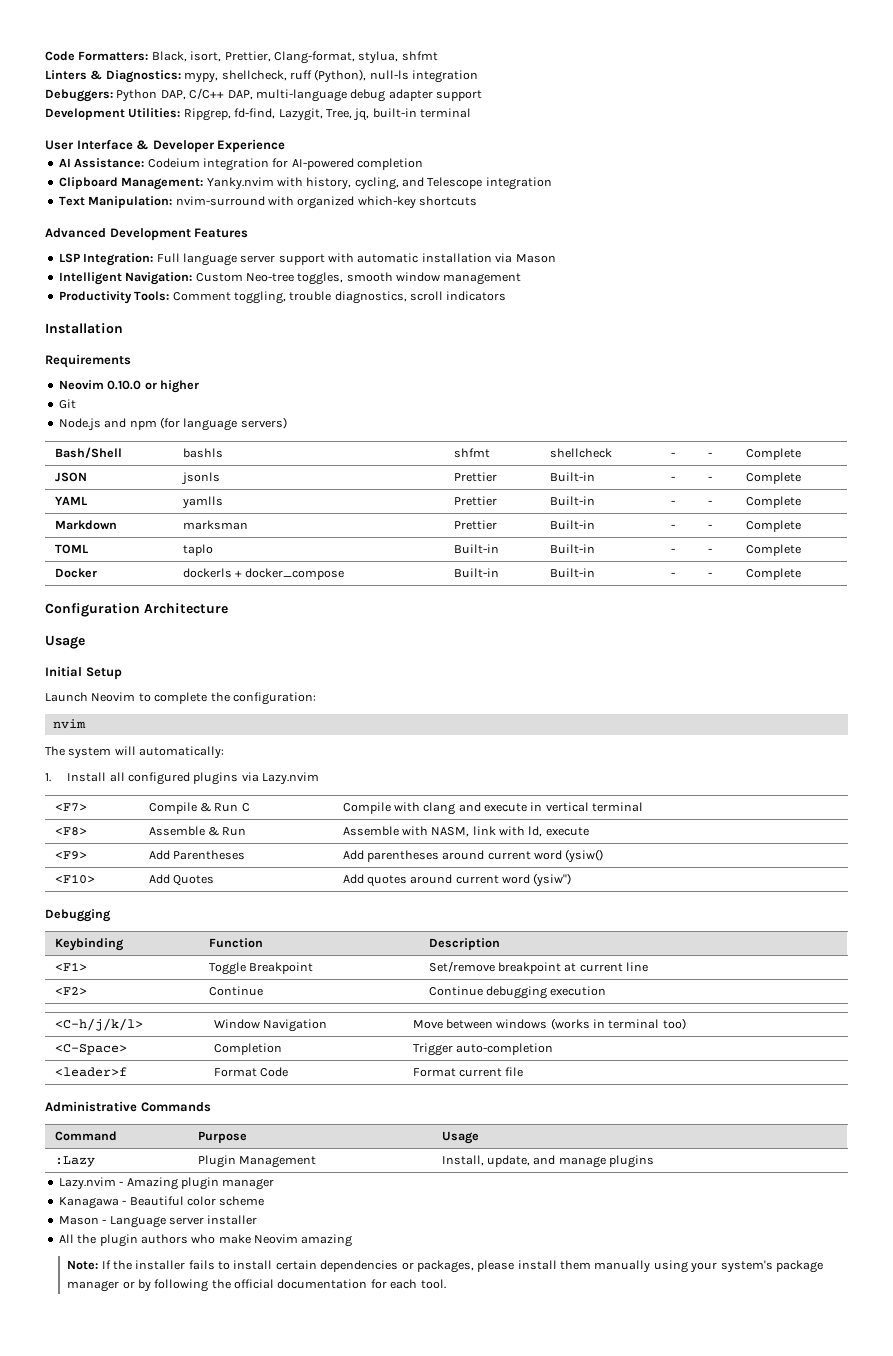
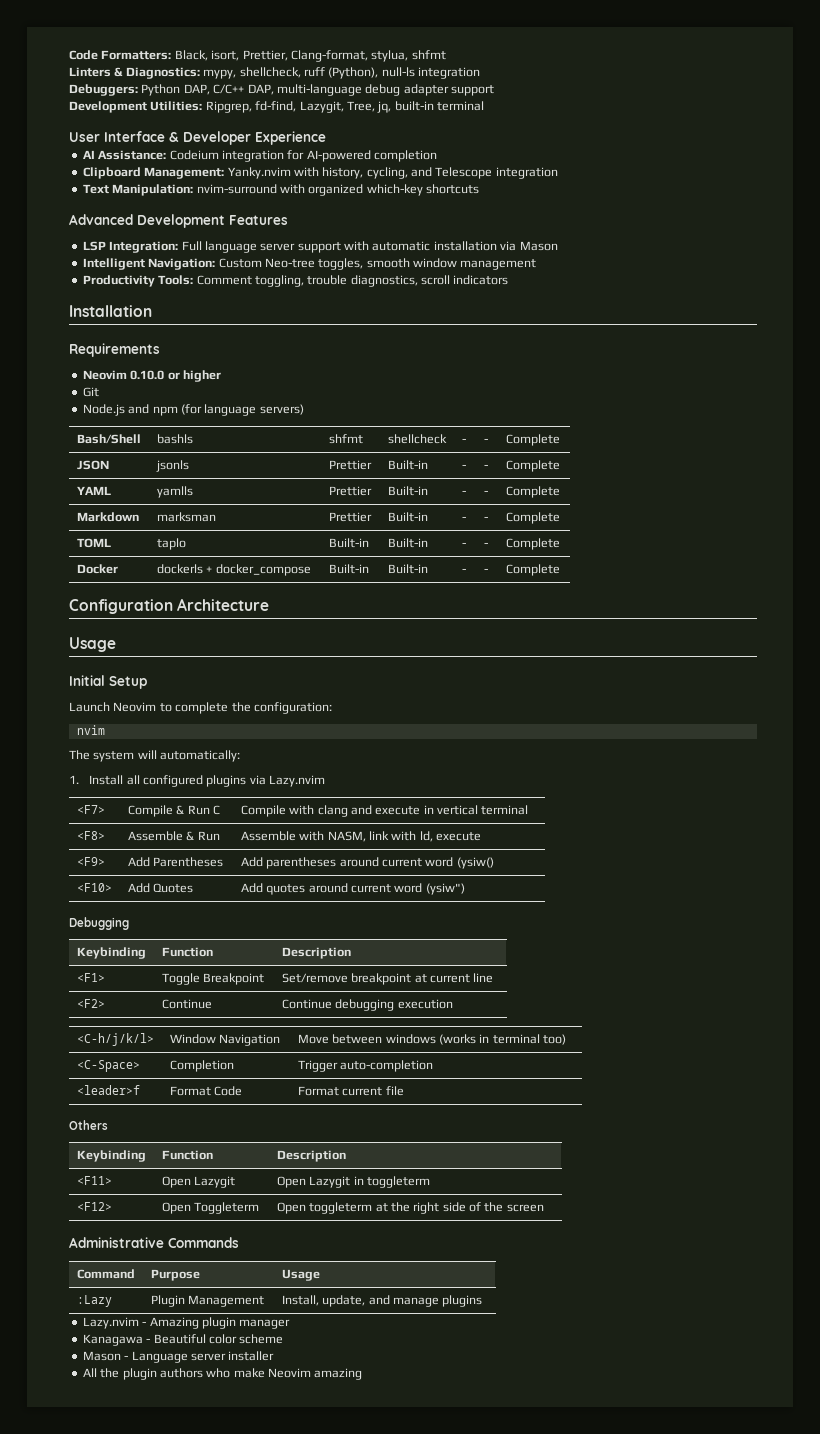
+ Others
+ Keybinding | Function | Description
+ <F11> | Open Lazygit | Open Lazygit in toggleterm
+ <F12> | Open Toggleterm | Open toggleterm at the right side of the screen
- Note: If the installer fails to install certain dependencies or packages, please install them manually using your system's package manager or by following the official documentation for each tool.

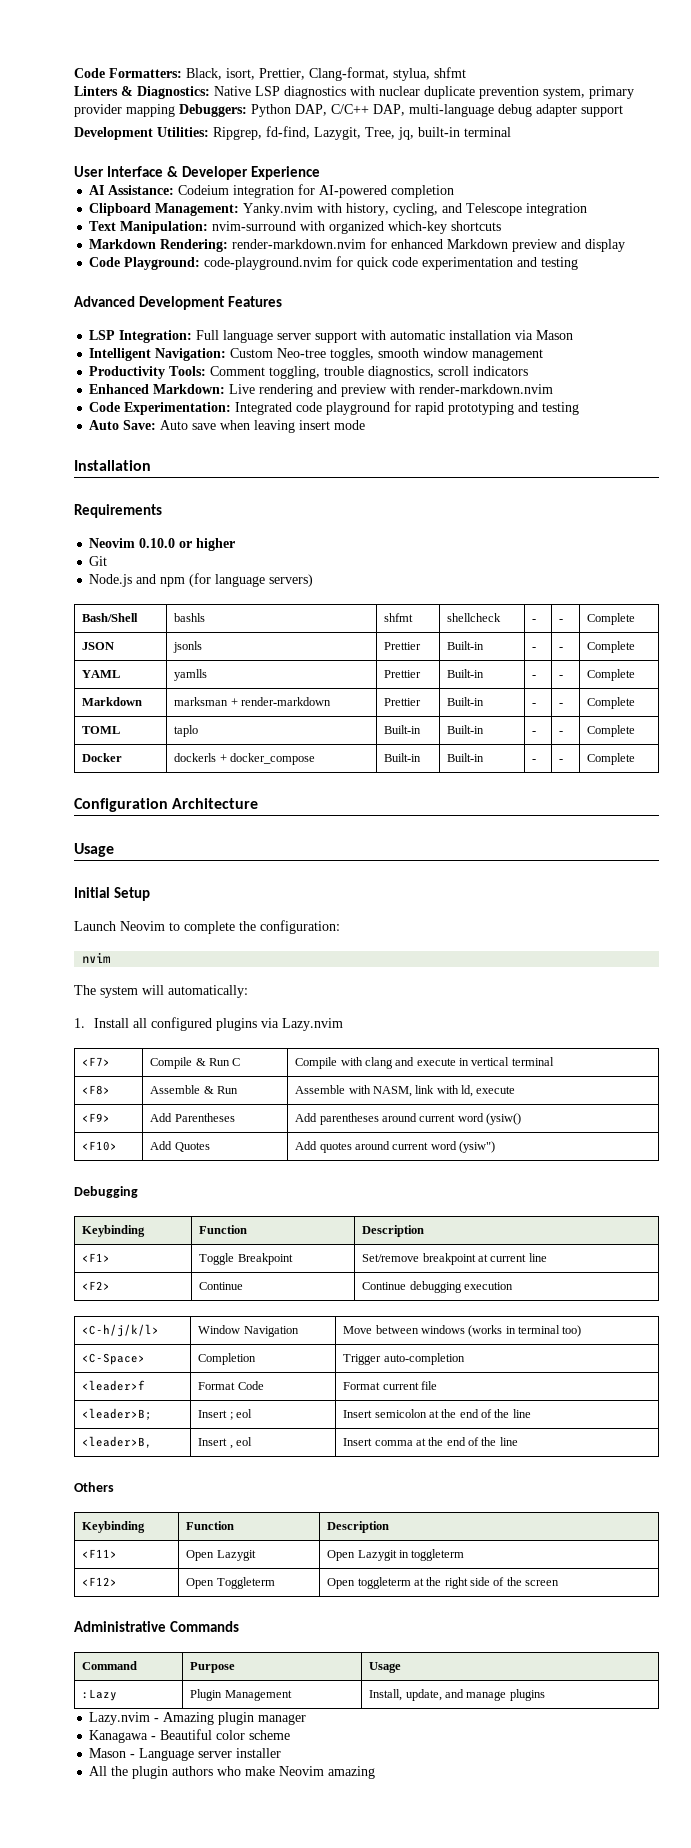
- Linters & Diagnostics: mypy, shellcheck, ruff (Python), null-ls integration
- Debuggers: Python DAP, C/C++ DAP, multi-language debug adapter support
+ Linters & Diagnostics: Native LSP diagnostics with nuclear duplicate prevention system, primary provider mapping Debuggers: Python DAP, C/C++ DAP, multi-language debug adapter support
+ Markdown Rendering: render-markdown.nvim for enhanced Markdown preview and display
+ Code Playground: code-playground.nvim for quick code experimentation and testing
+ Enhanced Markdown: Live rendering and preview with render-markdown.nvim
+ Code Experimentation: Integrated code playground for rapid prototyping and testing
+ Auto Save: Auto save when leaving insert mode
- Markdown | marksman | Prettier | Built-in | - | - | Complete
+ Markdown | marksman + render-markdown | Prettier | Built-in | - | - | Complete
+ <leader>B; | Insert ; eol | Insert semicolon at the end of the line
+ <leader>B, | Insert , eol | Insert comma at the end of the line

